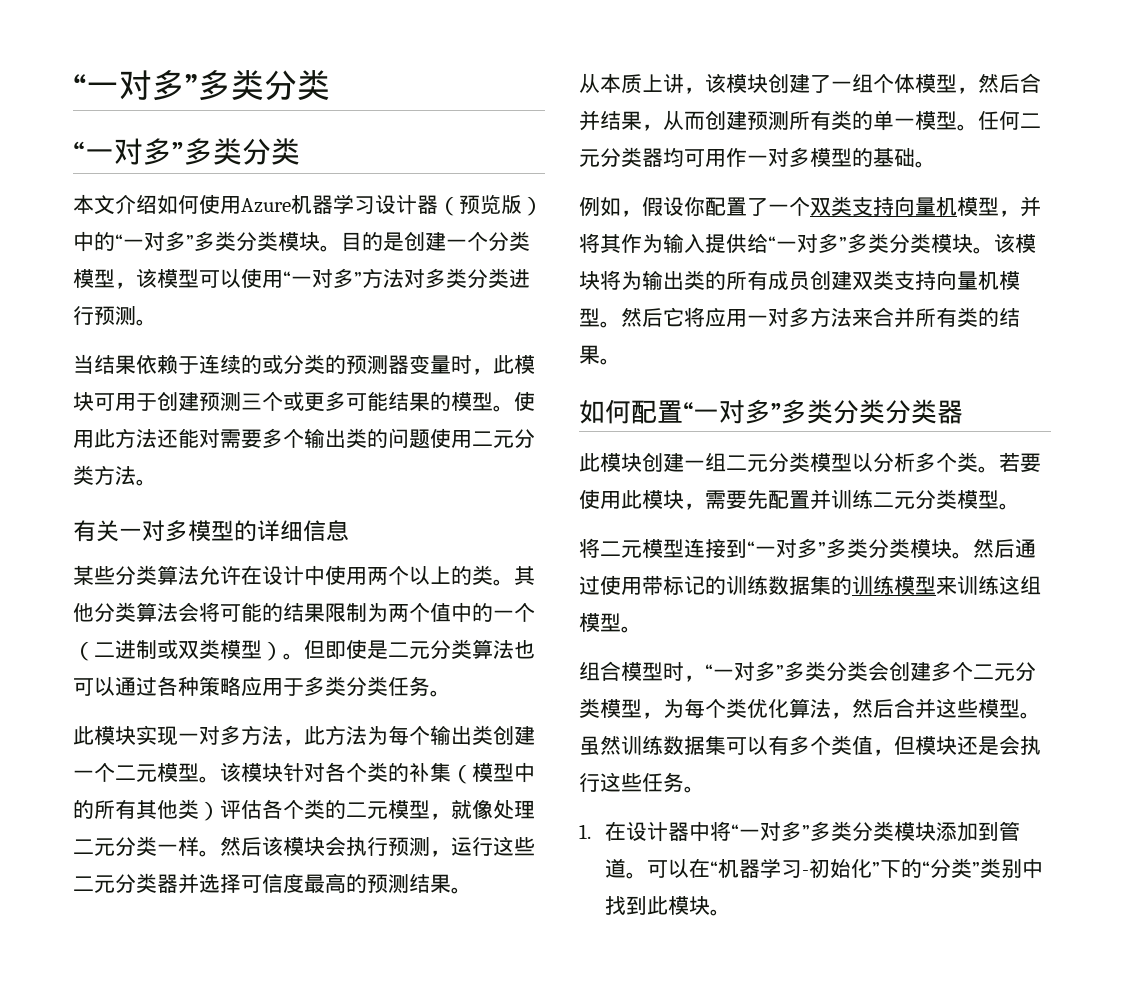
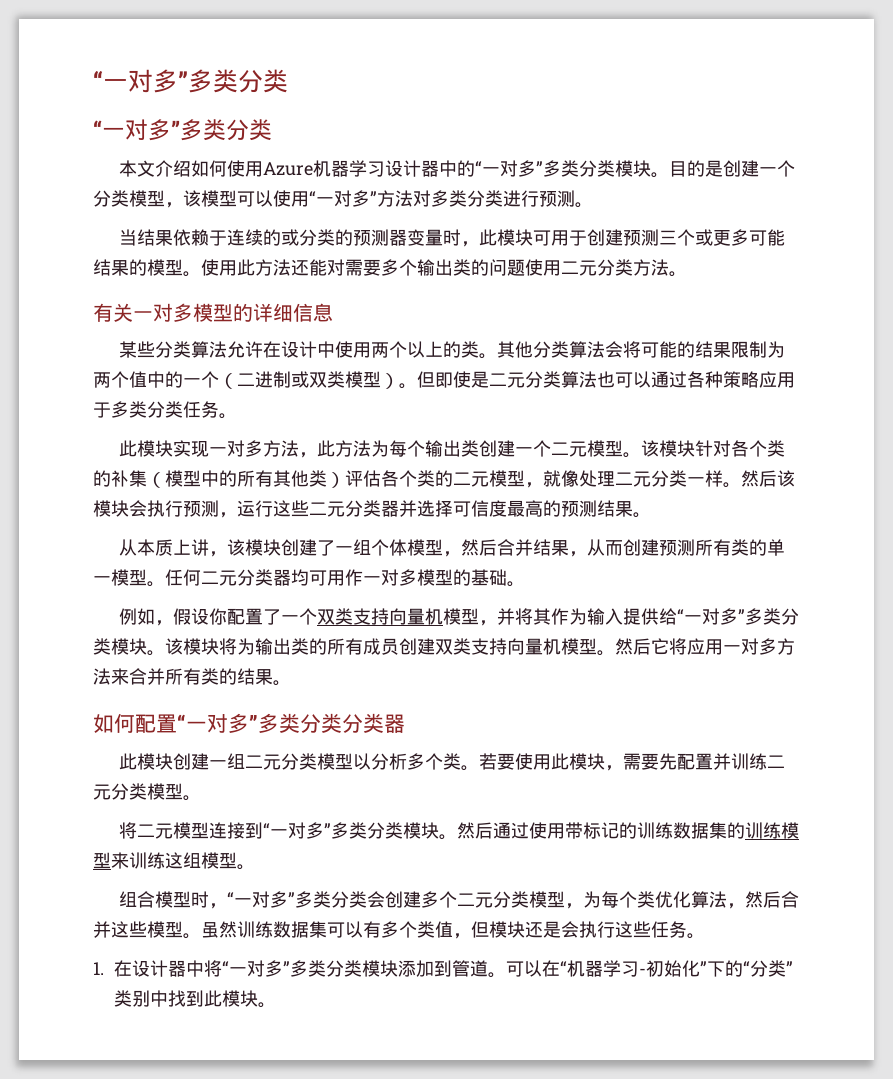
- 本文介绍如何使用Azure机器学习设计器（预览版）中的“一对多”多类分类模块。
+ 本文介绍如何使用Azure机器学习设计器中的“一对多”多类分类模块。

